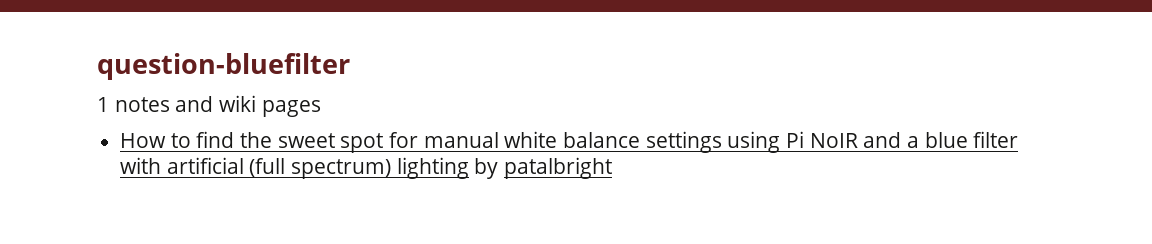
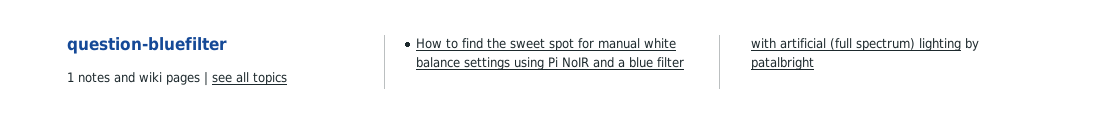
- 1 notes and wiki pages
+ 1 notes and wiki pages | see all topics

